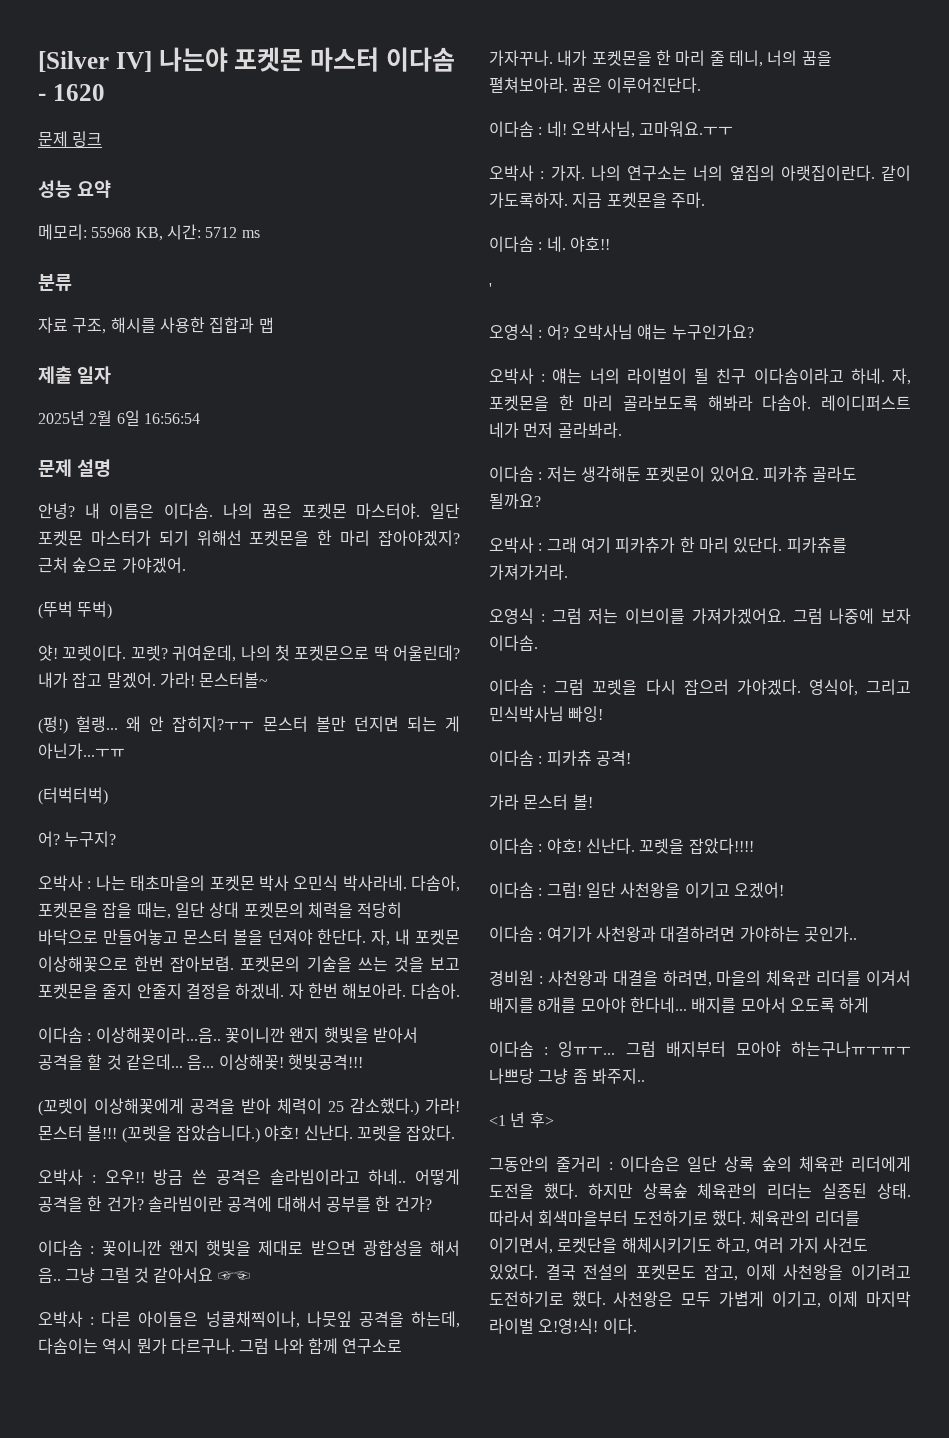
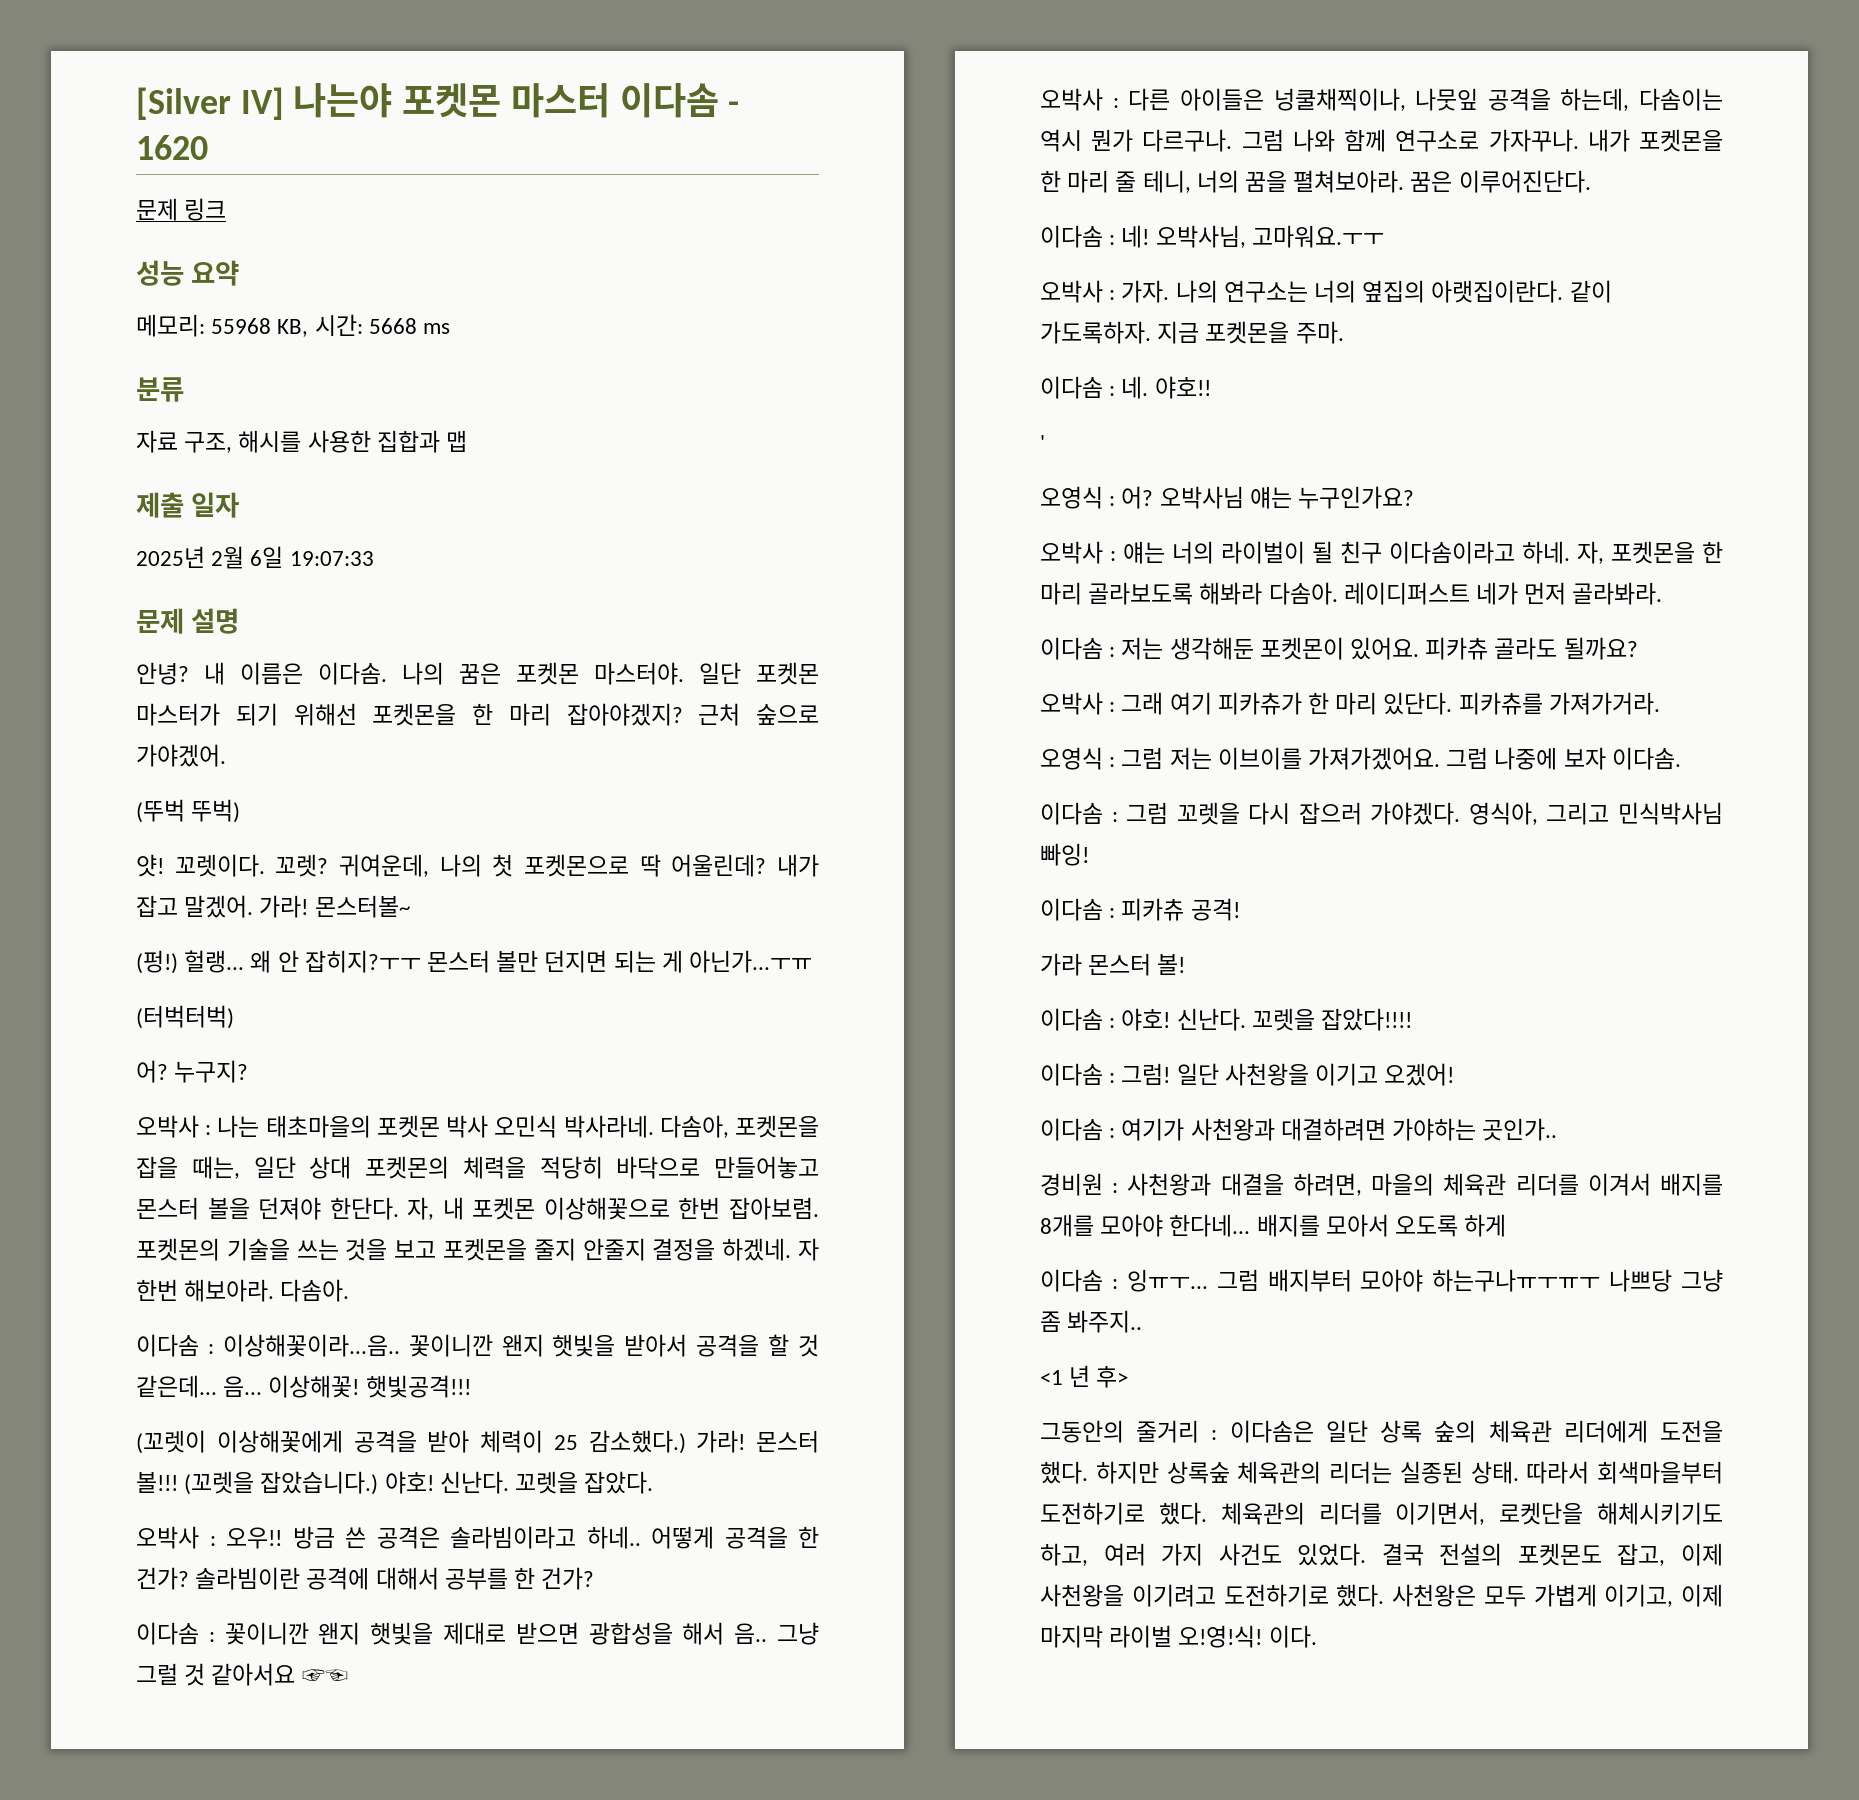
- 메모리: 55968 KB, 시간: 5712 ms
+ 메모리: 55968 KB, 시간: 5668 ms
- 2025년 2월 6일 16:56:54
+ 2025년 2월 6일 19:07:33

